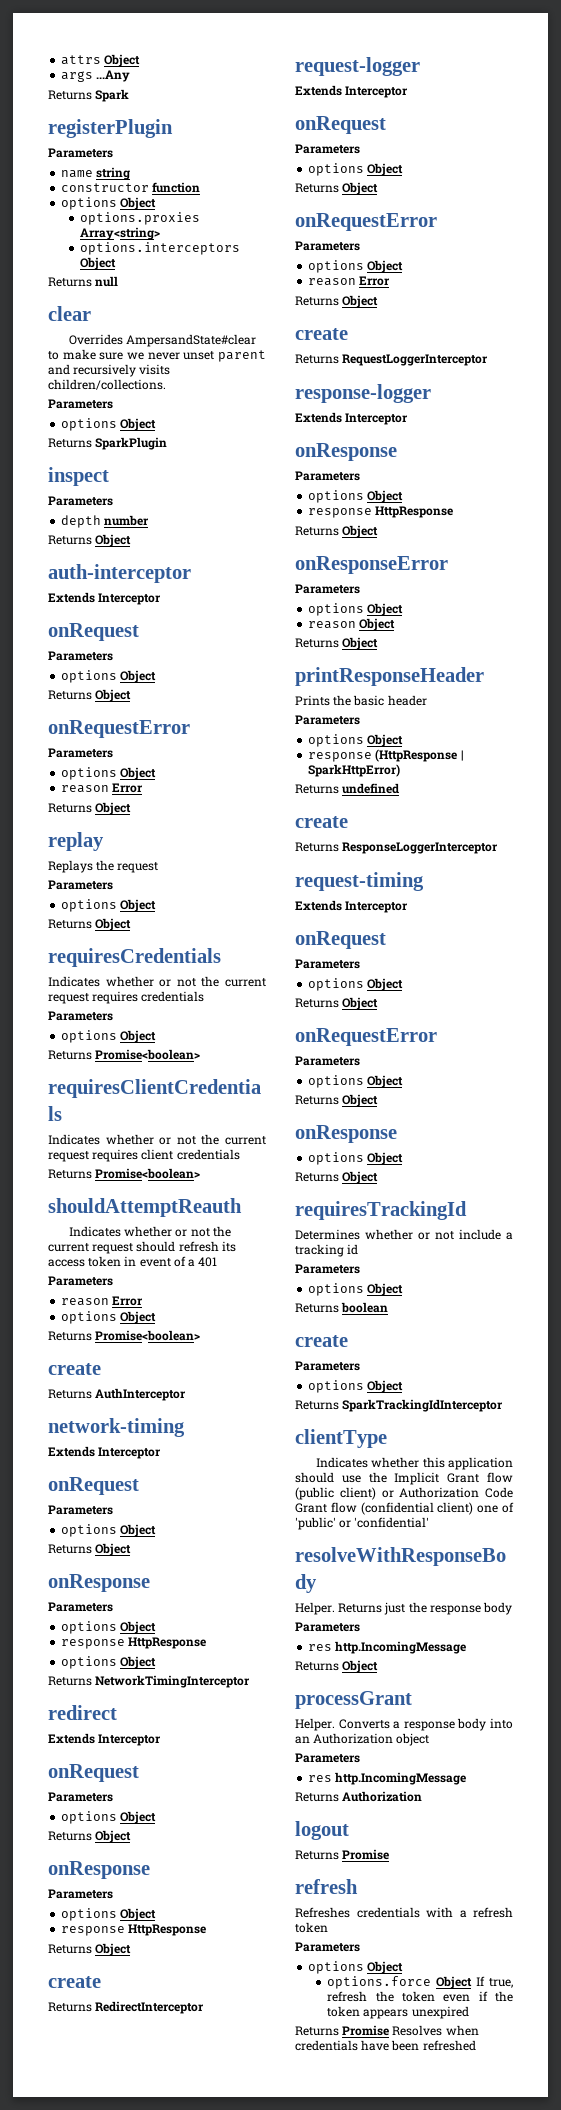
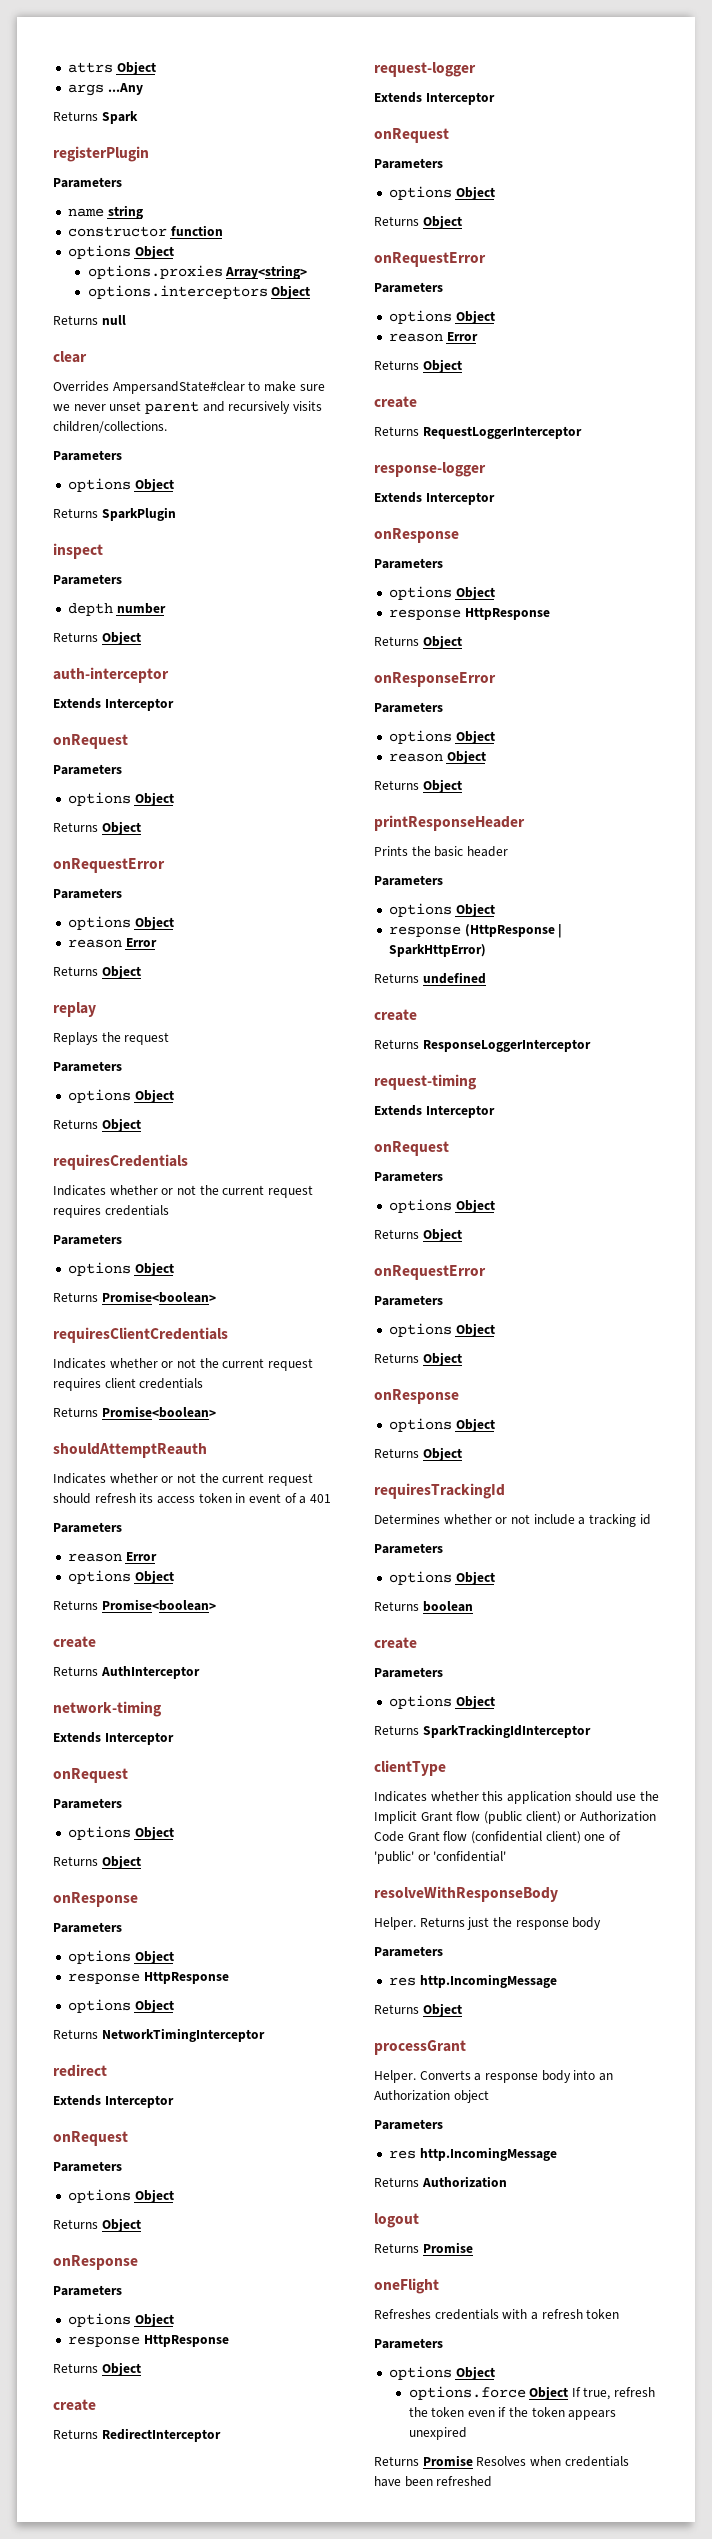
  logout
  Returns Promise
- refresh
+ oneFlight

